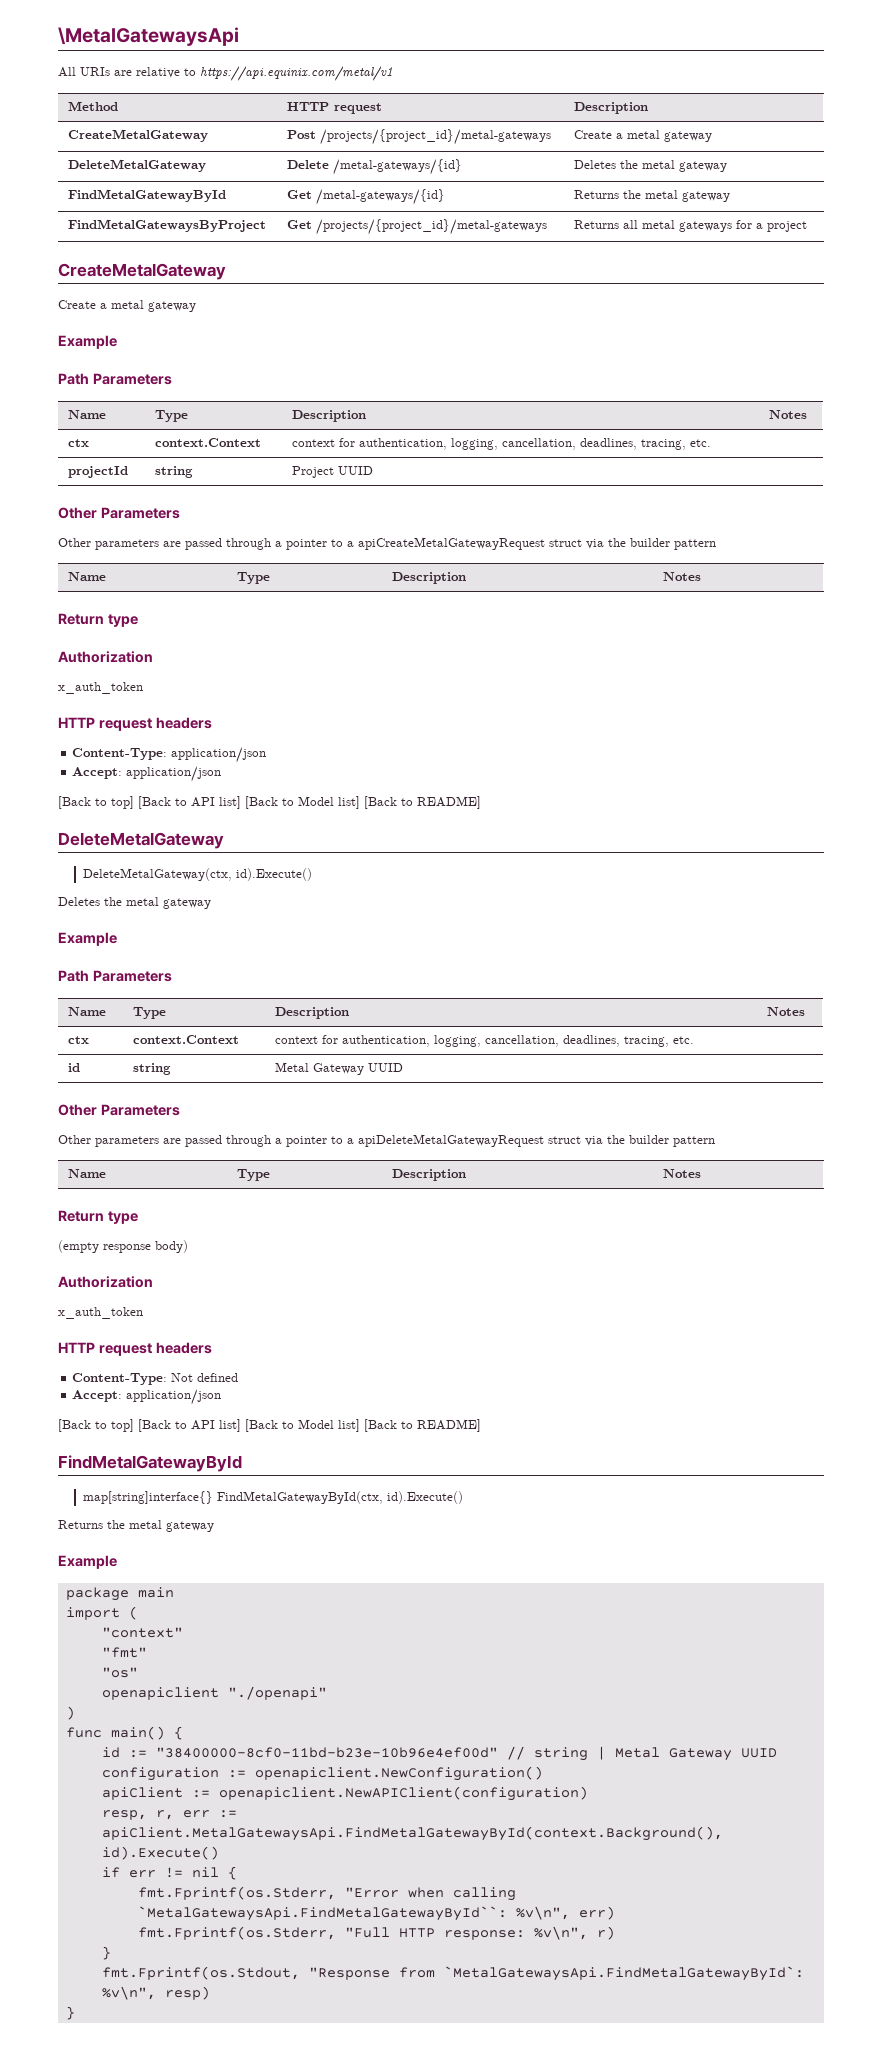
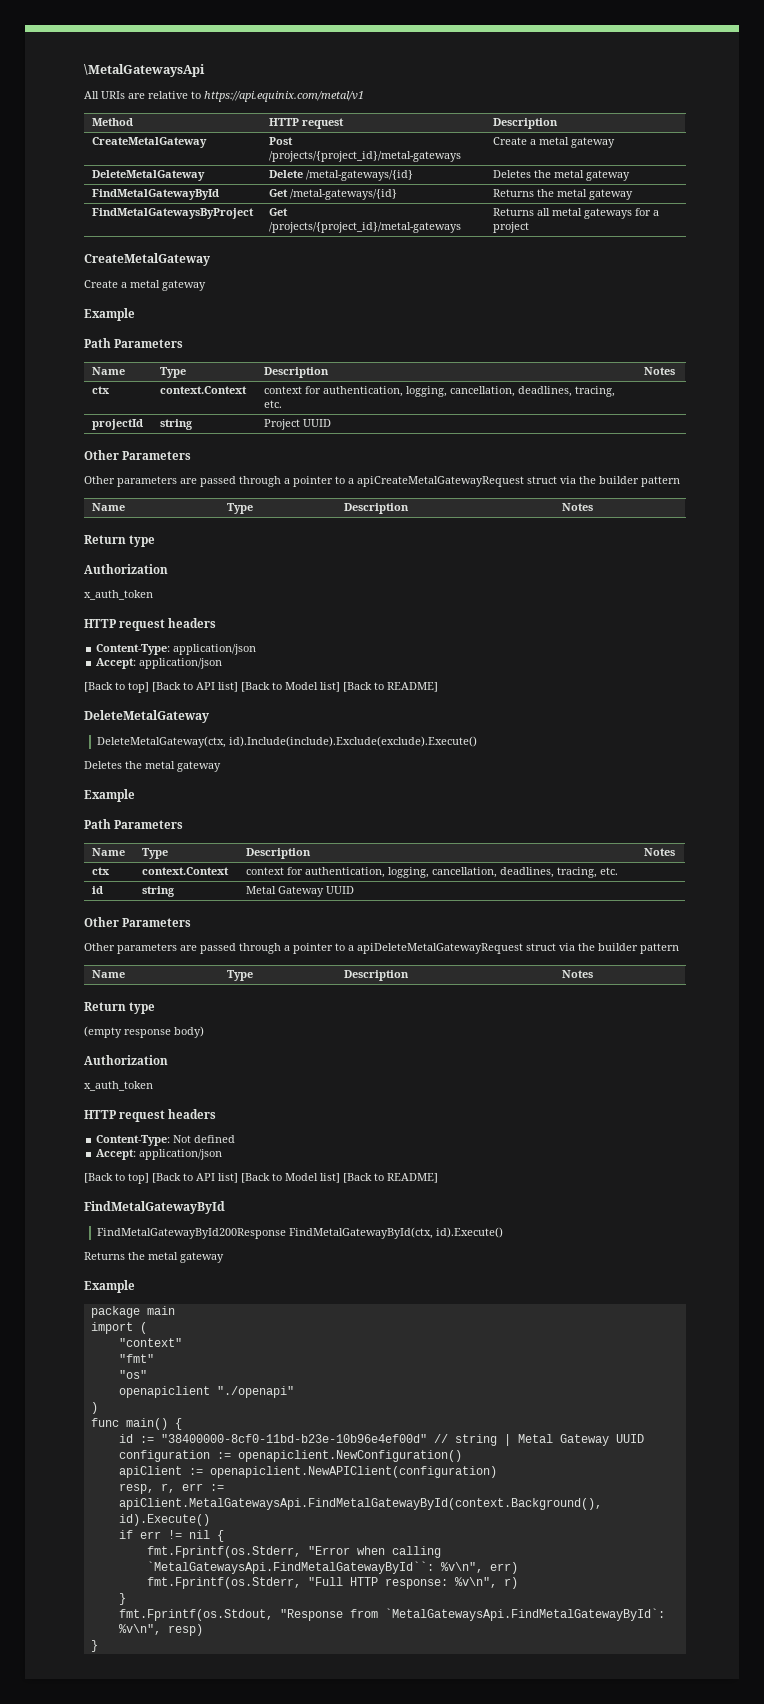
- DeleteMetalGateway(ctx, id).Execute()
+ DeleteMetalGateway(ctx, id).Include(include).Exclude(exclude).Execute()
- map[string]interface{} FindMetalGatewayById(ctx, id).Execute()
+ FindMetalGatewayById200Response FindMetalGatewayById(ctx, id).Execute()

